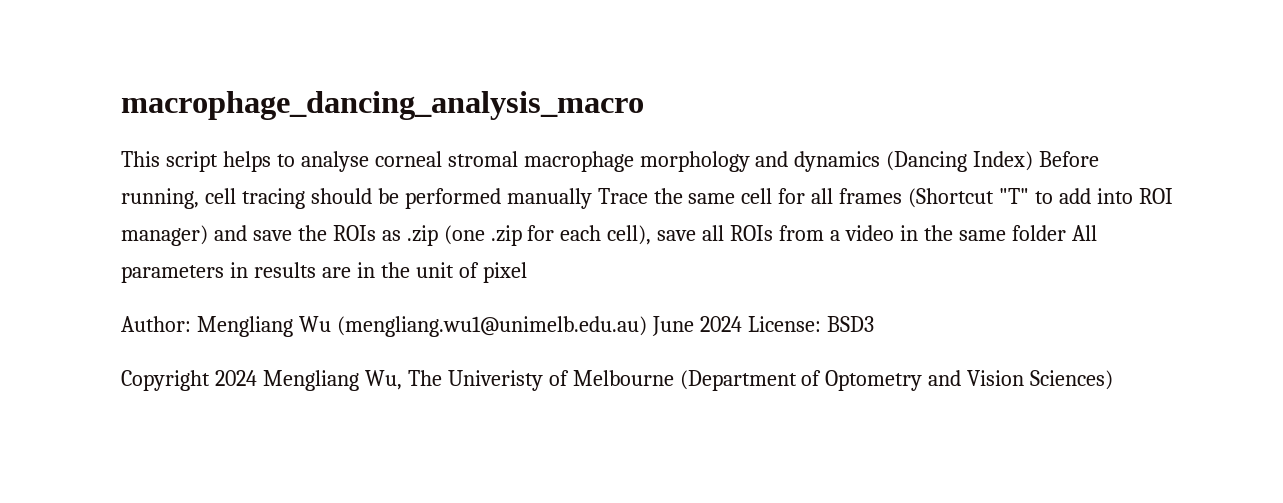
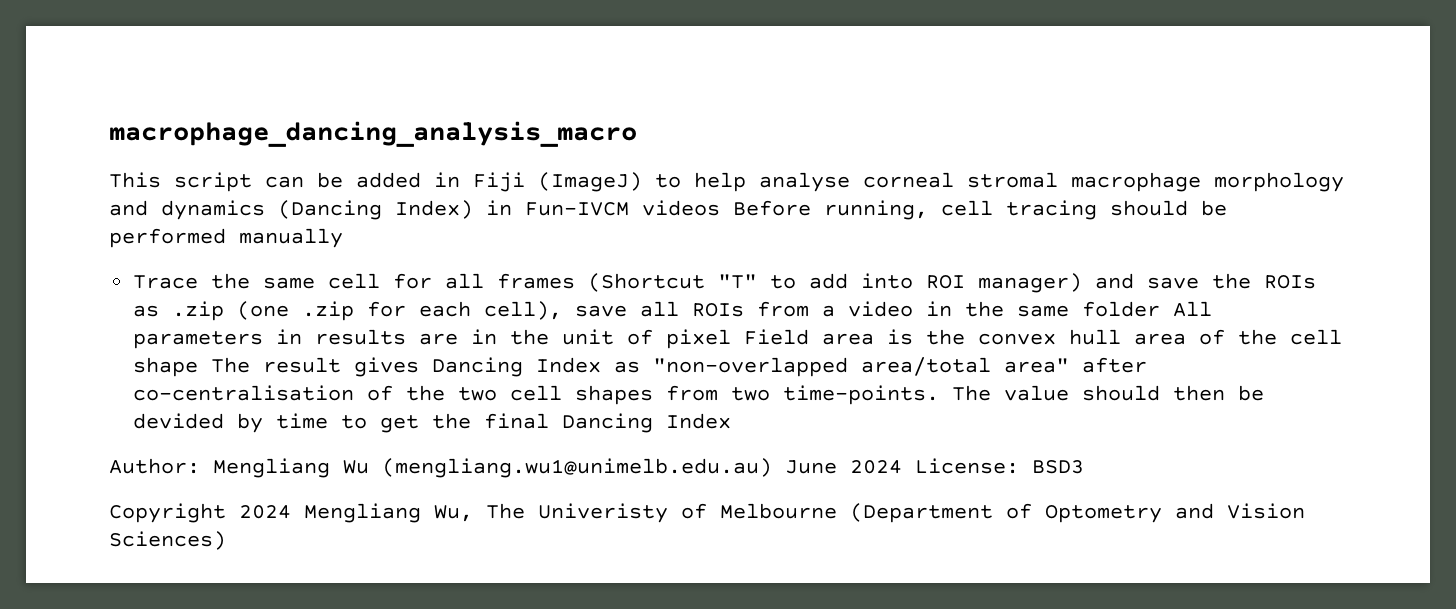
- This script helps to analyse corneal stromal macrophage morphology and dynamics (Dancing Index) Before running, cell tracing should be performed manually Trace the same cell for all frames (Shortcut "T" to add into ROI manager) and save the ROIs as .zip (one .zip for each cell), save all ROIs from a video in the same folder All parameters in results are in the unit of pixel
+ This script can be added in Fiji (ImageJ) to help analyse corneal stromal macrophage morphology and dynamics (Dancing Index) in Fun-IVCM videos Before running, cell tracing should be performed manually
+ Trace the same cell for all frames (Shortcut "T" to add into ROI manager) and save the ROIs as .zip (one .zip for each cell), save all ROIs from a video in the same folder All parameters in results are in the unit of pixel Field area is the convex hull area of the cell shape The result gives Dancing Index as "non-overlapped area/total area" after co-centralisation of the two cell shapes from two time-points. The value should then be devided by time to get the final Dancing Index

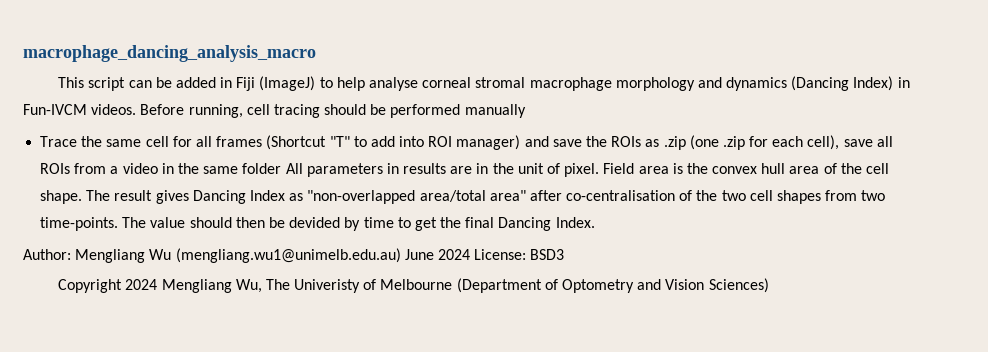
- This script can be added in Fiji (ImageJ) to help analyse corneal stromal macrophage morphology and dynamics (Dancing Index) in Fun-IVCM videos Before running, cell tracing should be performed manually
+ This script can be added in Fiji (ImageJ) to help analyse corneal stromal macrophage morphology and dynamics (Dancing Index) in Fun-IVCM videos. Before running, cell tracing should be performed manually
- Trace the same cell for all frames (Shortcut "T" to add into ROI manager) and save the ROIs as .zip (one .zip for each cell), save all ROIs from a video in the same folder All parameters in results are in the unit of pixel Field area is the convex hull area of the cell shape The result gives Dancing Index as "non-overlapped area/total area" after co-centralisation of the two cell shapes from two time-points.
+ Trace the same cell for all frames (Shortcut "T" to add into ROI manager) and save the ROIs as .zip (one .zip for each cell), save all ROIs from a video in the same folder All parameters in results are in the unit of pixel. Field area is the convex hull area of the cell shape. The result gives Dancing Index as "non-overlapped area/total area" after co-centralisation of the two cell shapes from two time-points.
- The value should then be devided by time to get the final Dancing Index
+ The value should then be devided by time to get the final Dancing Index.

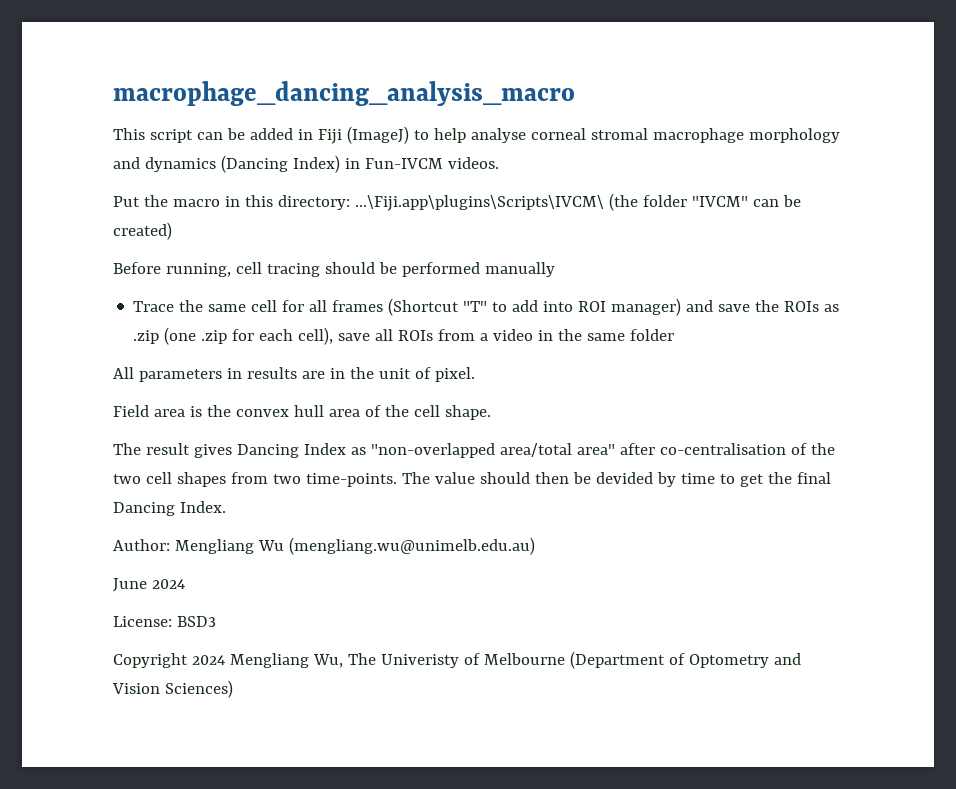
- This script can be added in Fiji (ImageJ) to help analyse corneal stromal macrophage morphology and dynamics (Dancing Index) in Fun-IVCM videos. Before running, cell tracing should be performed manually
+ This script can be added in Fiji (ImageJ) to help analyse corneal stromal macrophage morphology and dynamics (Dancing Index) in Fun-IVCM videos.
+ Put the macro in this directory: ...\Fiji.app\plugins\Scripts\IVCM\ (the folder "IVCM" can be created)
+ Before running, cell tracing should be performed manually
- Trace the same cell for all frames (Shortcut "T" to add into ROI manager) and save the ROIs as .zip (one .zip for each cell), save all ROIs from a video in the same folder All parameters in results are in the unit of pixel. Field area is the convex hull area of the cell shape. The result gives Dancing Index as "non-overlapped area/total area" after co-centralisation of the two cell shapes from two time-points.
+ Trace the same cell for all frames (Shortcut "T" to add into ROI manager) and save the ROIs as .zip (one .zip for each cell), save all ROIs from a video in the same folder
+ All parameters in results are in the unit of pixel.
+ Field area is the convex hull area of the cell shape.
+ The result gives Dancing Index as "non-overlapped area/total area" after co-centralisation of the two cell shapes from two time-points.
- Author: Mengliang Wu (mengliang.wu1@unimelb.edu.au) June 2024 License: BSD3
+ Author: Mengliang Wu (mengliang.wu@unimelb.edu.au)
+ June 2024
+ License: BSD3

